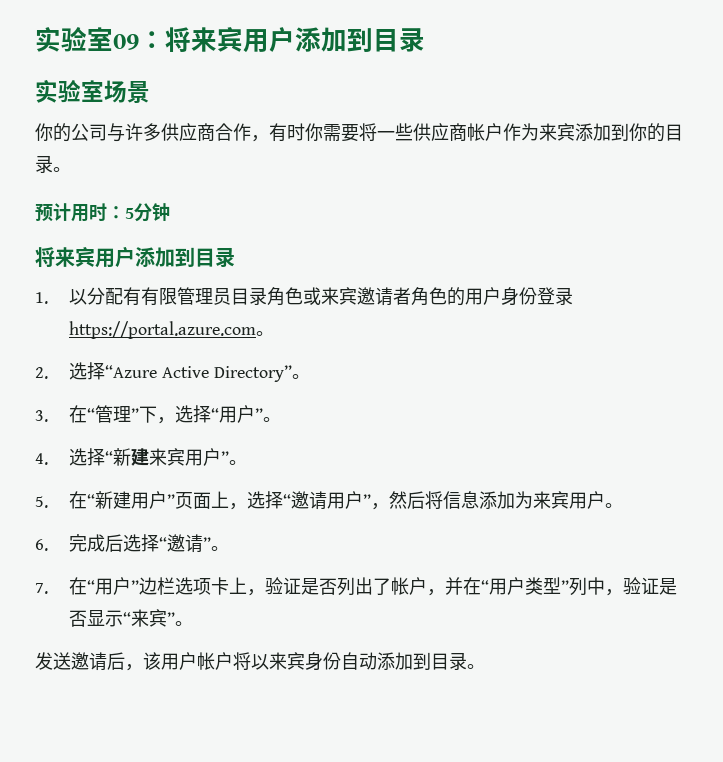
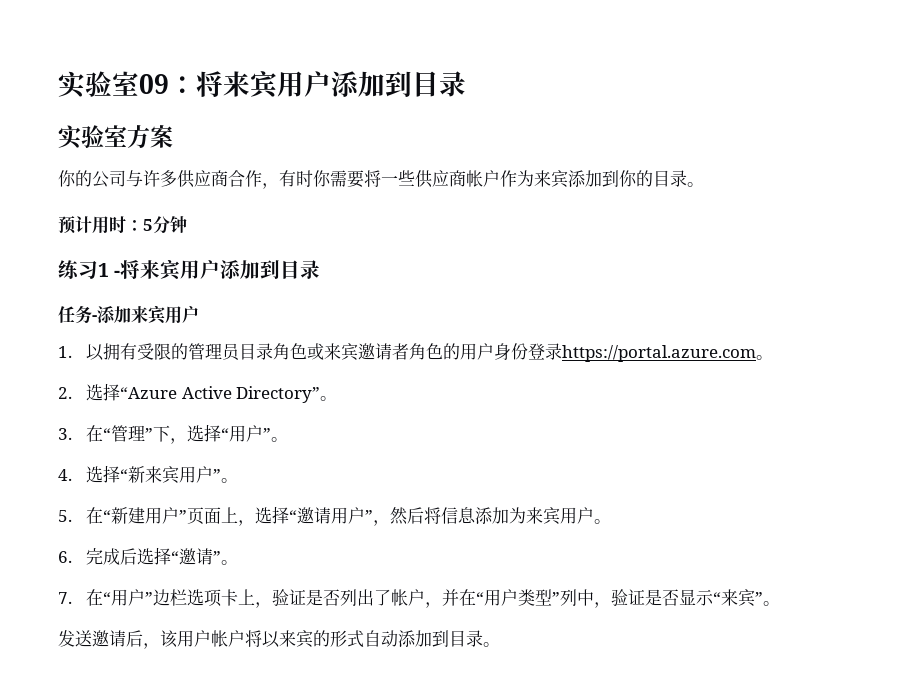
- 实验室场景
+ 实验室方案
  预计用时：5分钟
- 将来宾用户添加到目录
+ 练习1 -将来宾用户添加到目录
+ 任务-添加来宾用户
- 1.以分配有有限管理员目录角色或来宾邀请者角色的用户身份登录https://portal.azure.com。
+ 1.以拥有受限的管理员目录角色或来宾邀请者角色的用户身份登录https://portal.azure.com。
- 4.选择“新建来宾用户”。
+ 4.选择“新来宾用户”。
- 发送邀请后，该用户帐户将以来宾身份自动添加到目录。
+ 发送邀请后，该用户帐户将以来宾的形式自动添加到目录。

